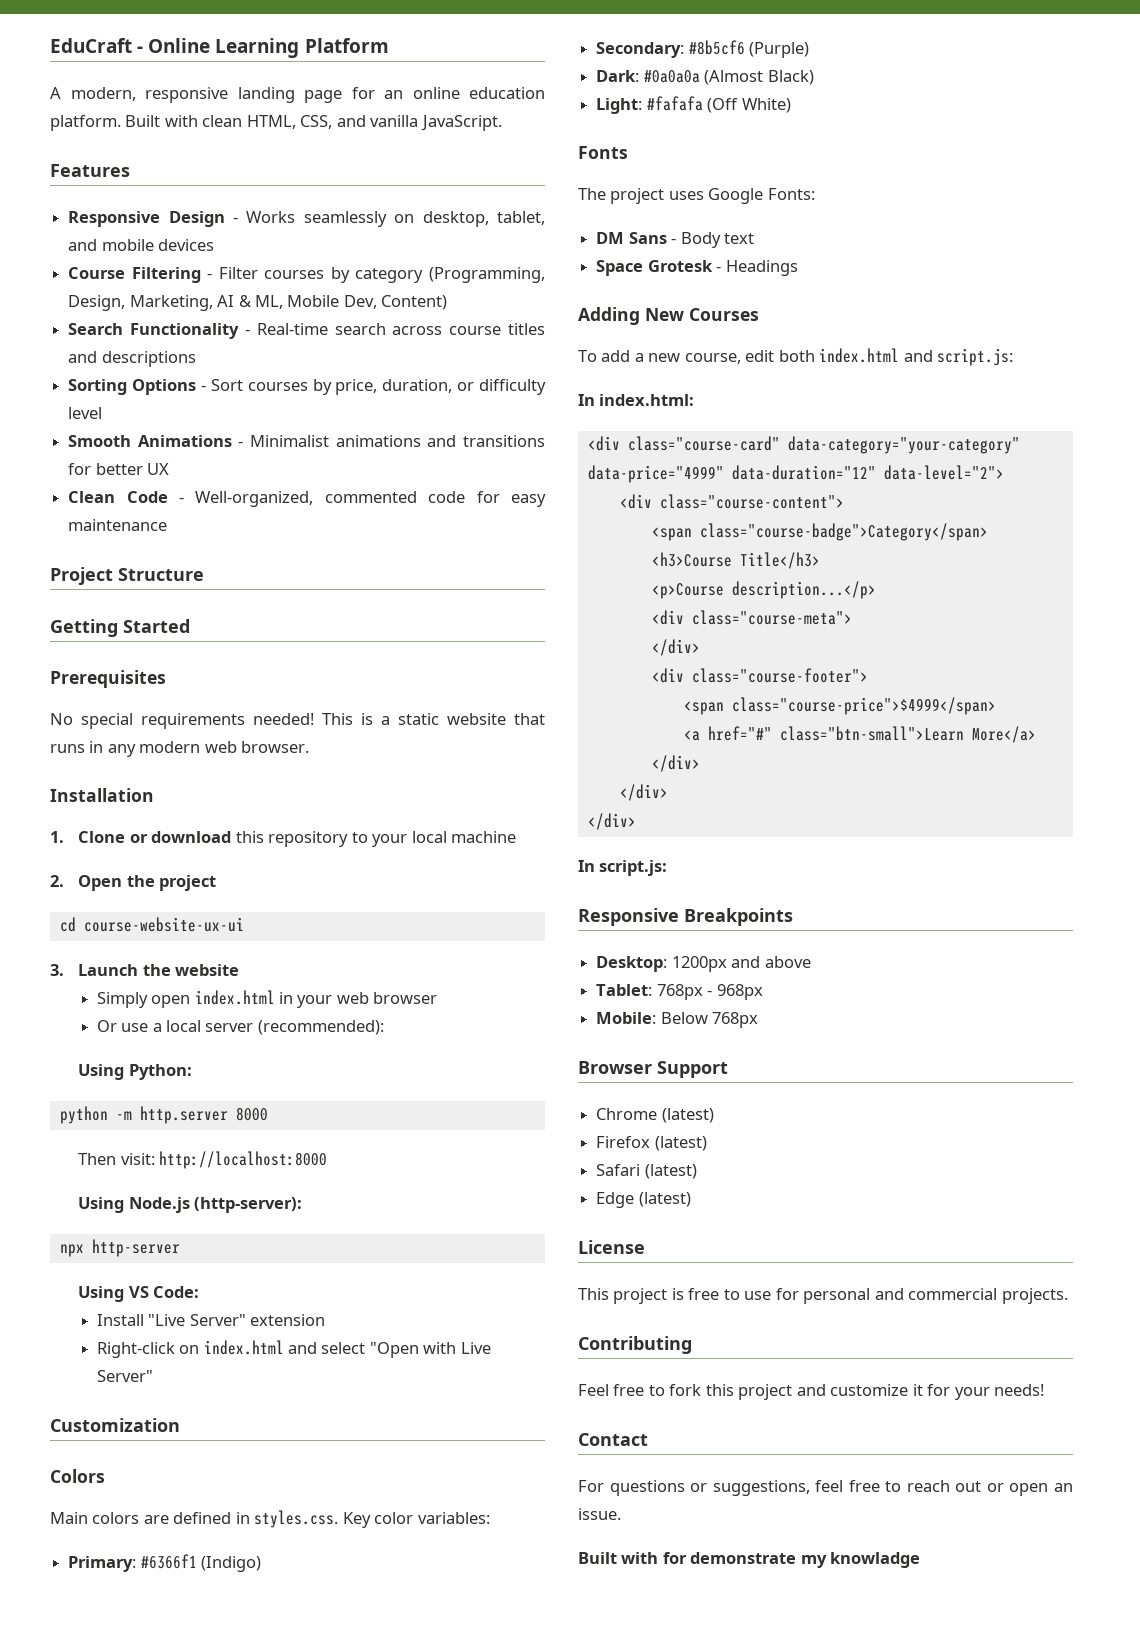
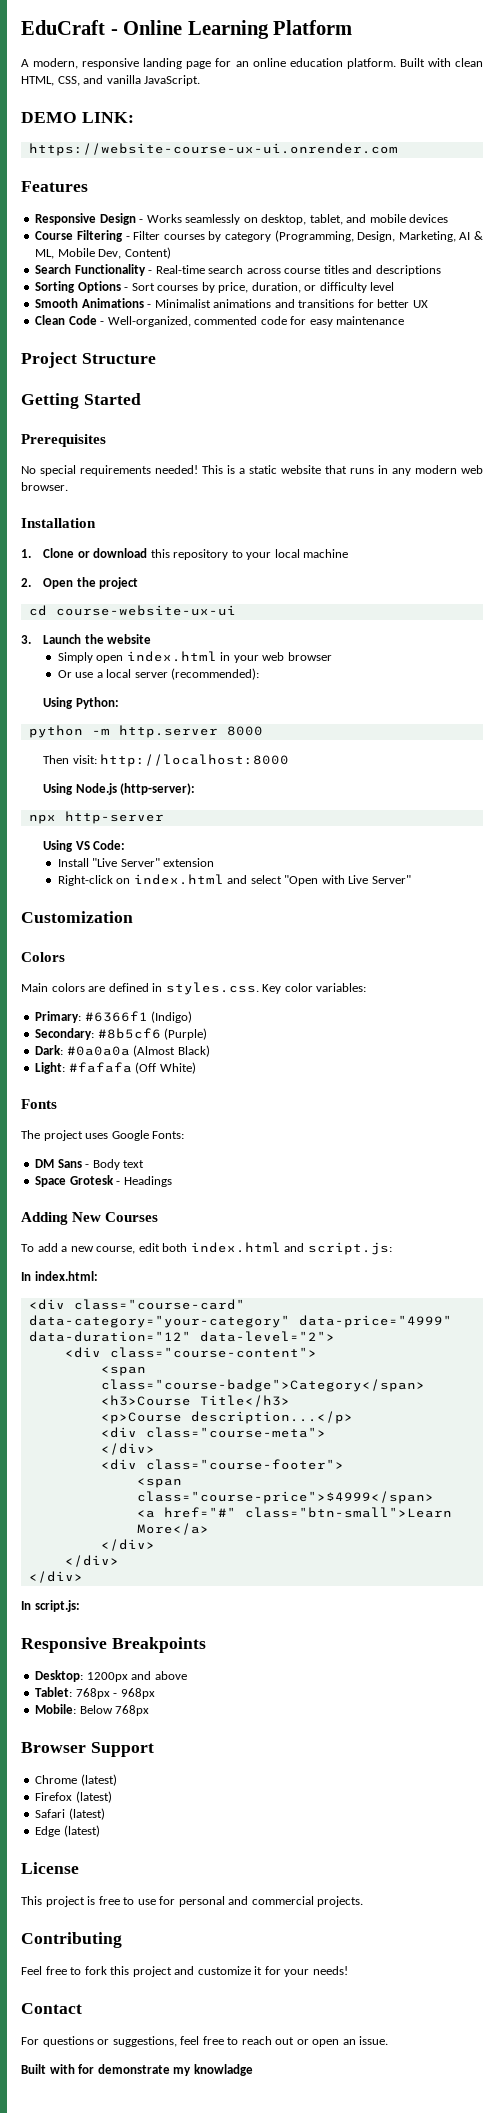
+ DEMO LINK:
+ https://website-course-ux-ui.onrender.com

